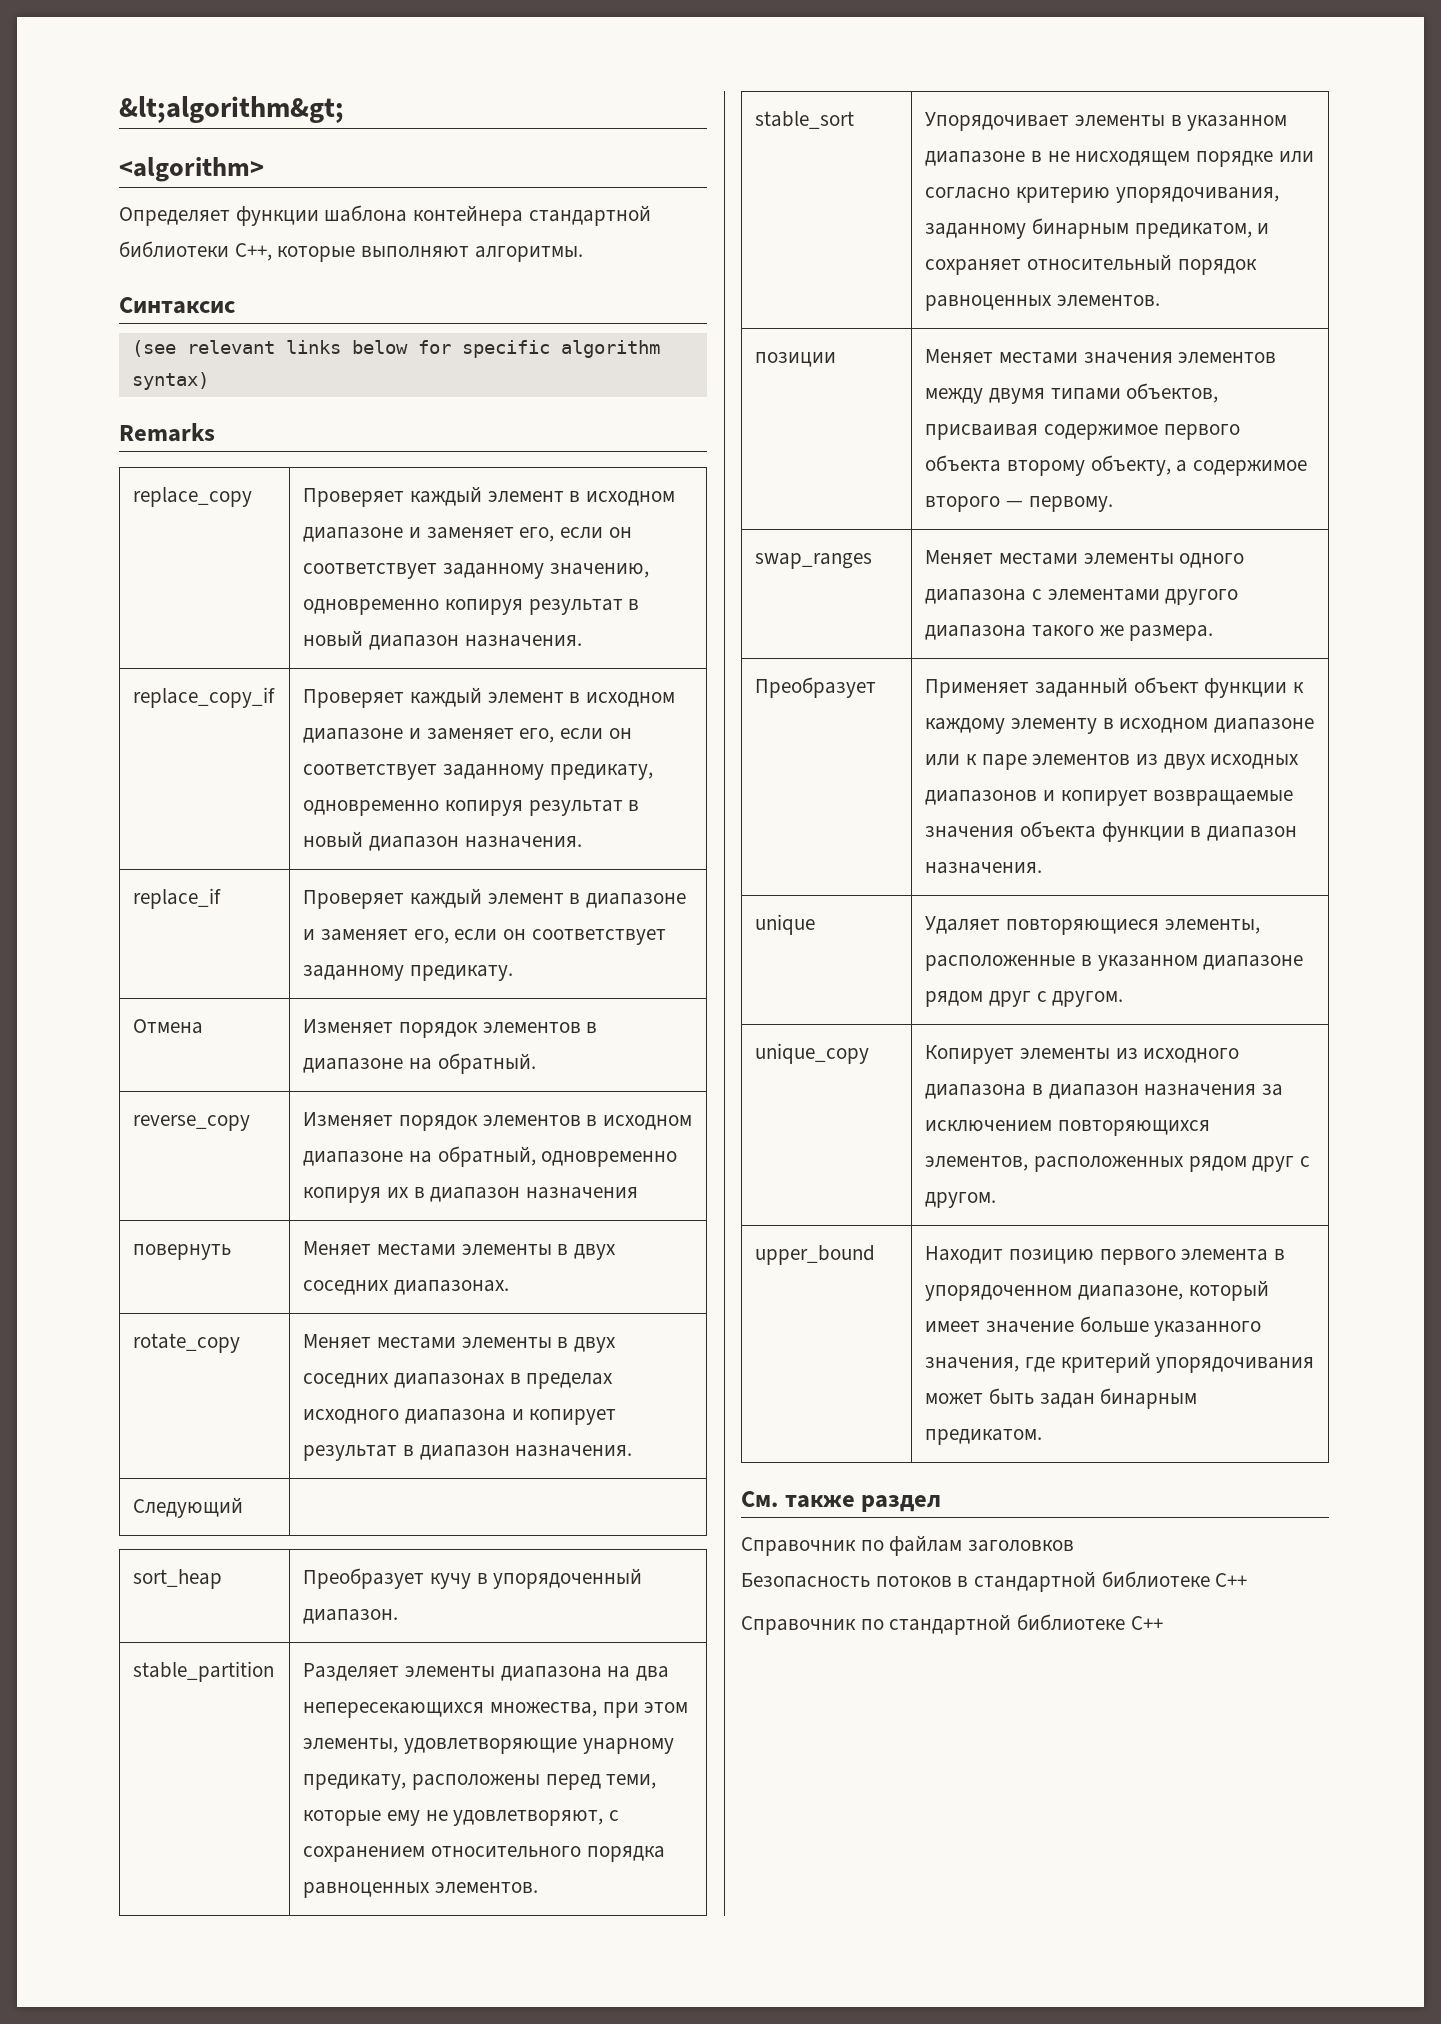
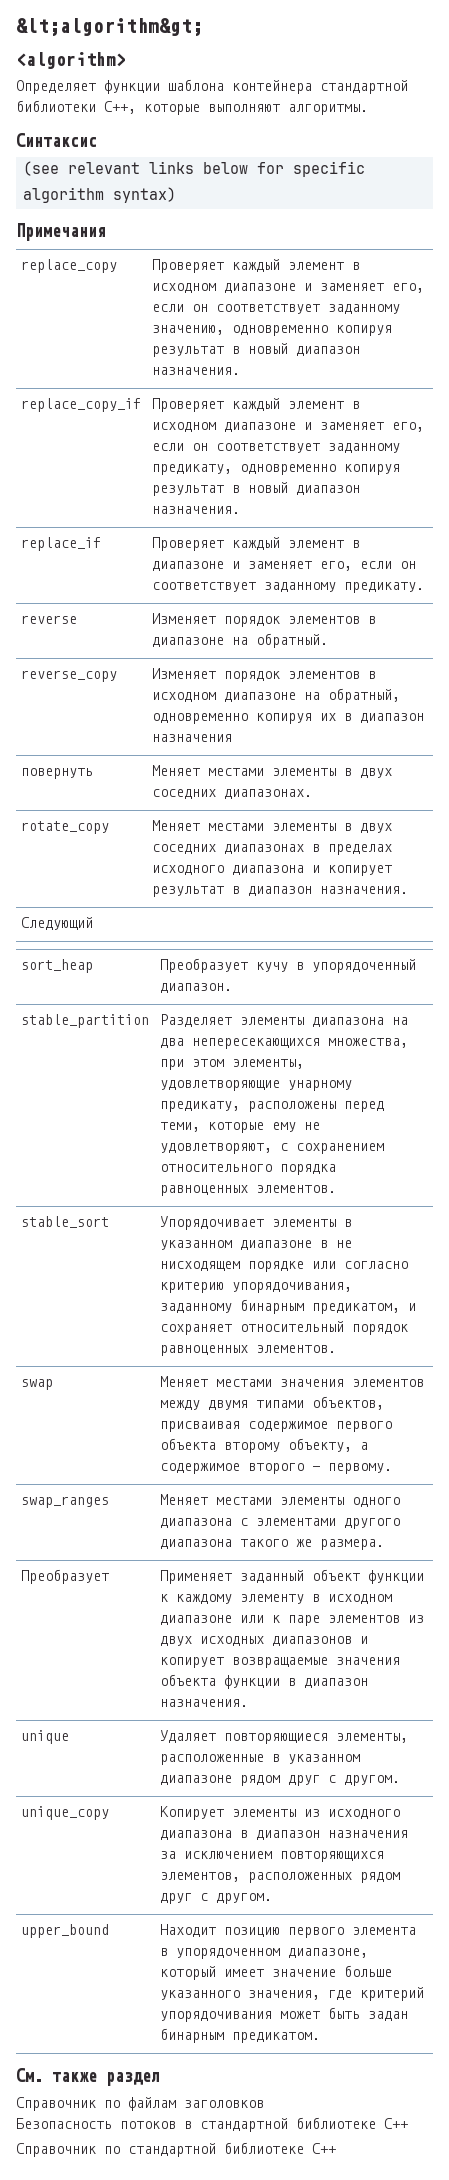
- Remarks
+ Примечания
- Отмена | Изменяет порядок элементов в диапазоне на обратный.
+ reverse | Изменяет порядок элементов в диапазоне на обратный.
- позиции | Меняет местами значения элементов между двумя типами объектов, присваивая содержимое первого объекта второму объекту, а содержимое второго — первому.
+ swap | Меняет местами значения элементов между двумя типами объектов, присваивая содержимое первого объекта второму объекту, а содержимое второго — первому.

